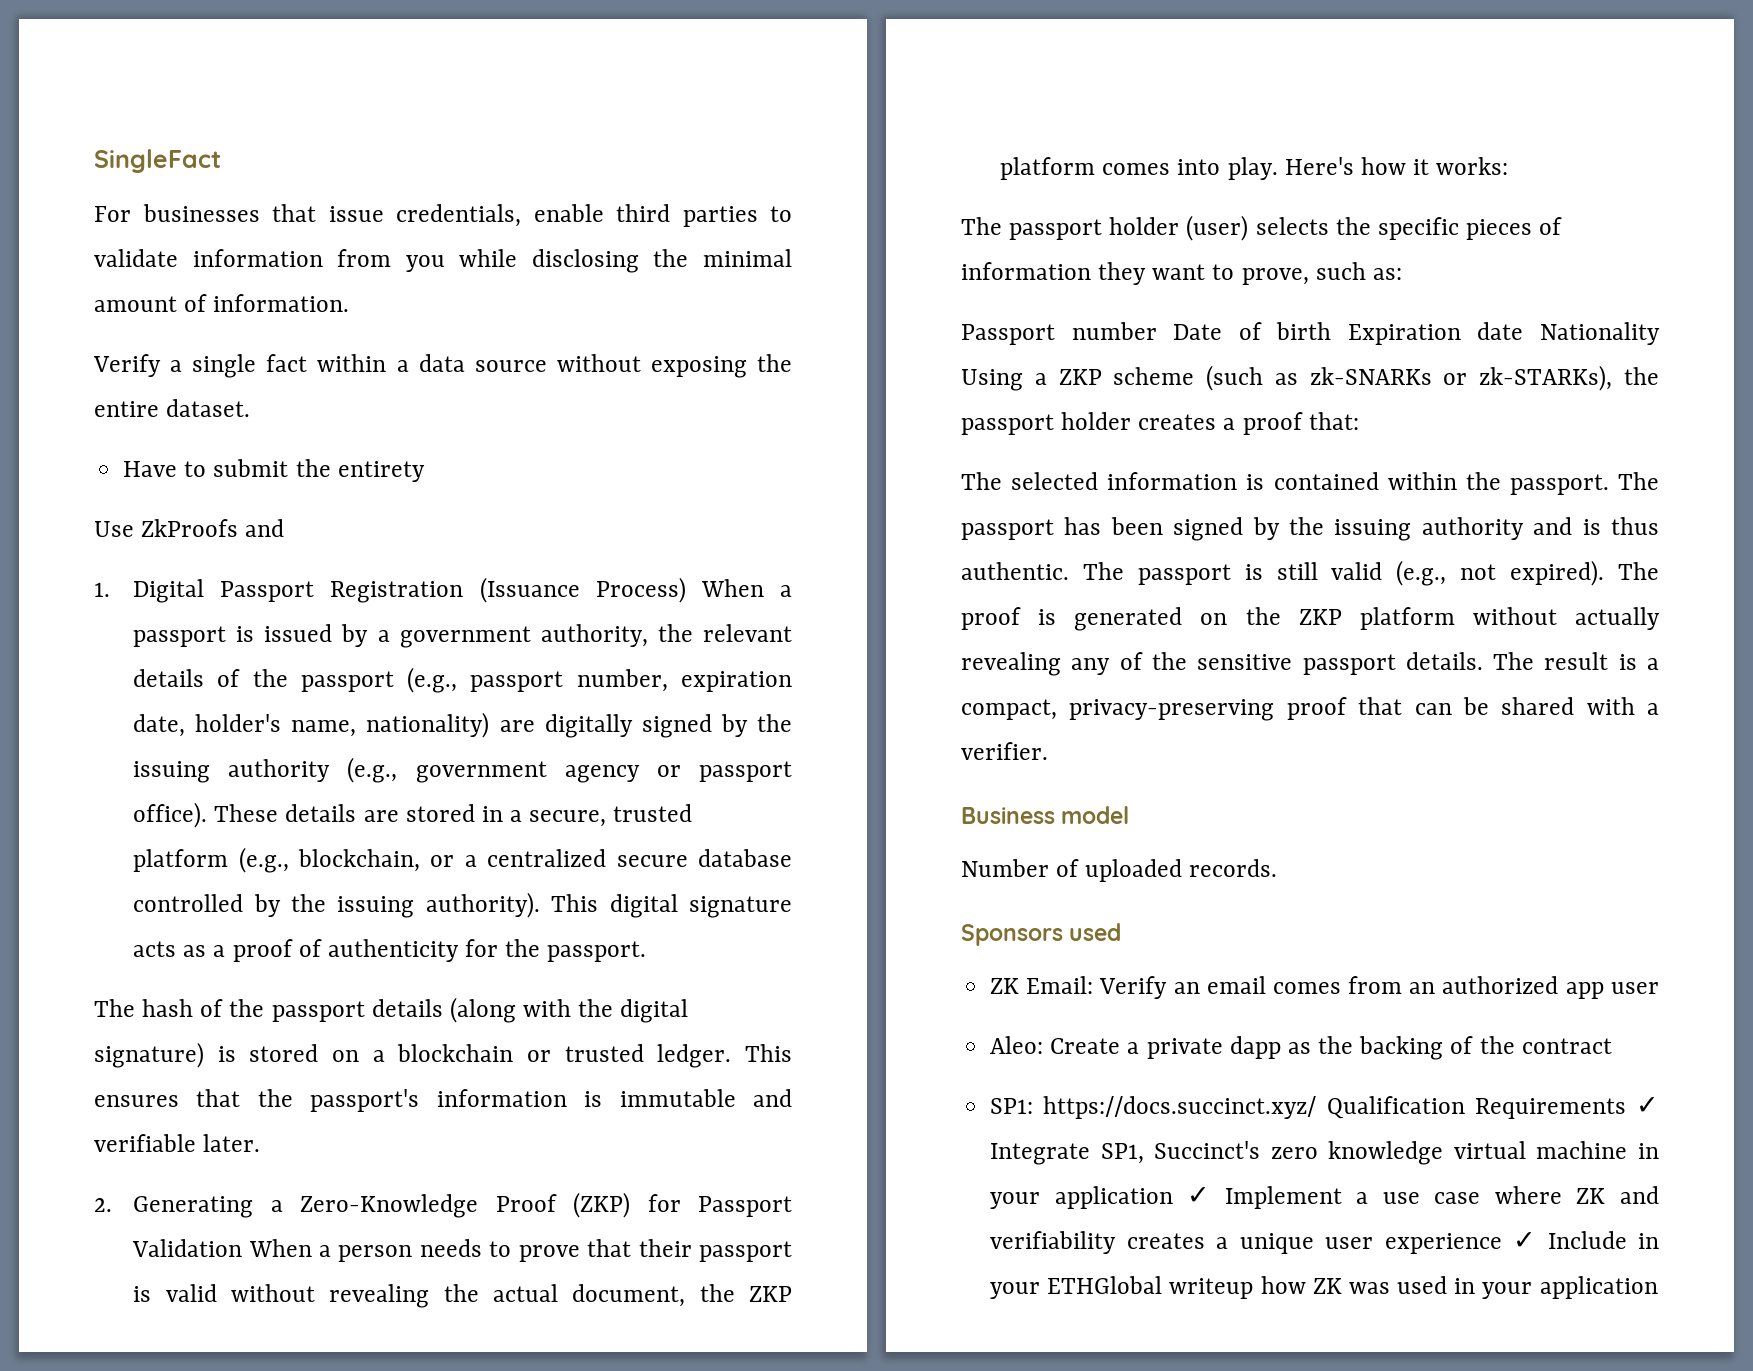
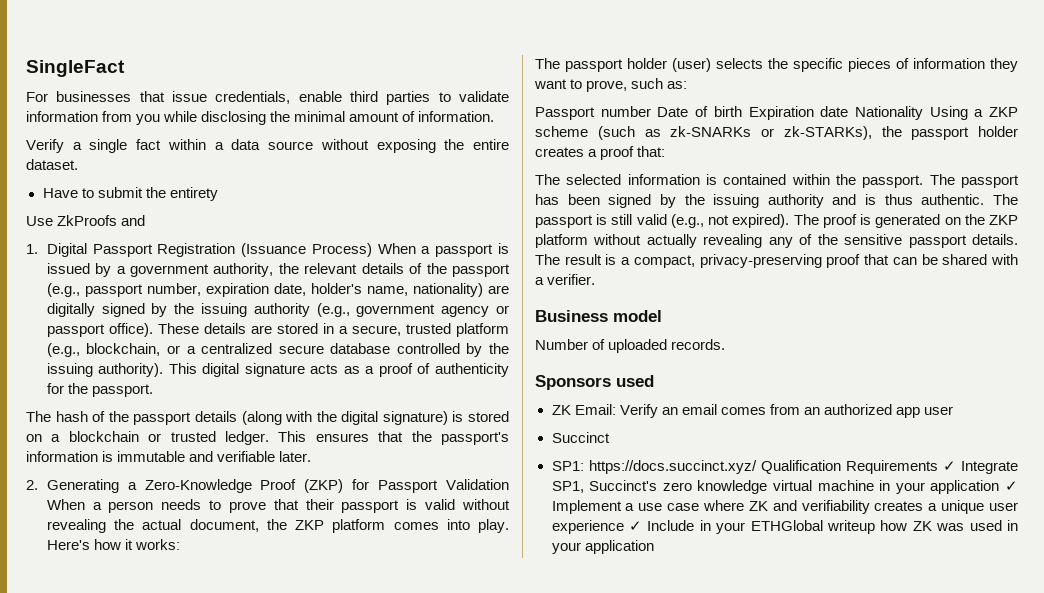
- Aleo: Create a private dapp as the backing of the contract
+ Succinct

